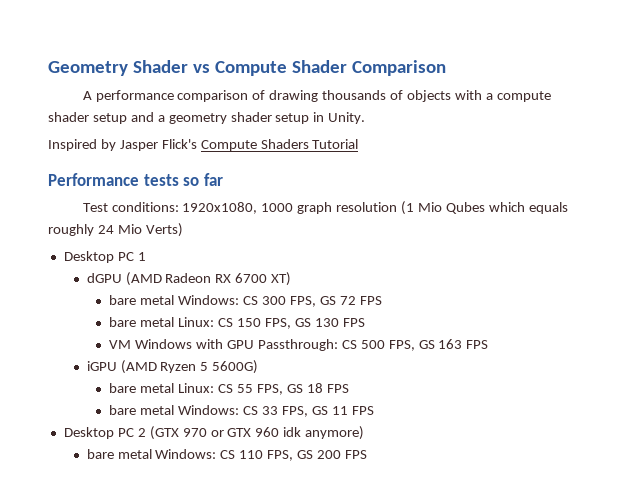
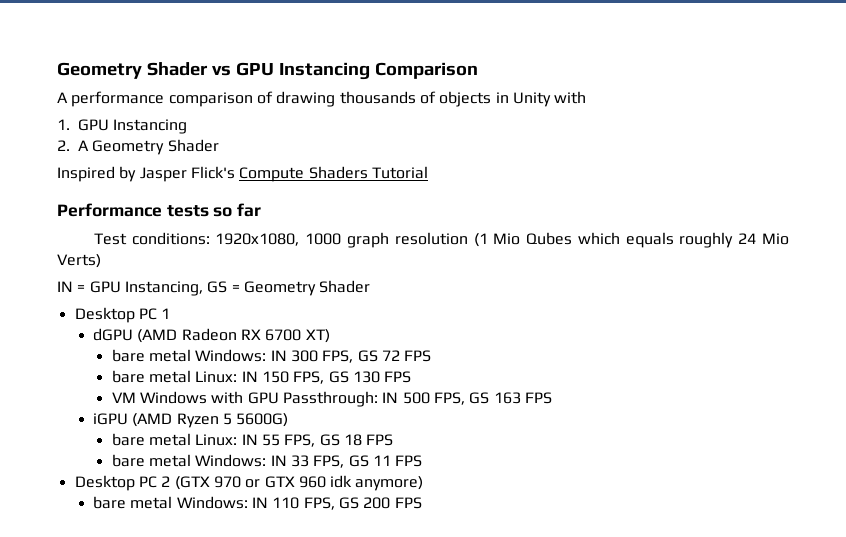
- Geometry Shader vs Compute Shader Comparison
+ Geometry Shader vs GPU Instancing Comparison
- A performance comparison of drawing thousands of objects with a compute shader setup and a geometry shader setup in Unity.
+ A performance comparison of drawing thousands of objects in Unity with
+ 1. GPU Instancing
+ 2. A Geometry Shader
+ IN = GPU Instancing, GS = Geometry Shader
- bare metal Windows: CS 300 FPS, GS 72 FPS
+ bare metal Windows: IN 300 FPS, GS 72 FPS
- bare metal Linux: CS 150 FPS, GS 130 FPS
+ bare metal Linux: IN 150 FPS, GS 130 FPS
- VM Windows with GPU Passthrough: CS 500 FPS, GS 163 FPS
+ VM Windows with GPU Passthrough: IN 500 FPS, GS 163 FPS
- bare metal Linux: CS 55 FPS, GS 18 FPS
+ bare metal Linux: IN 55 FPS, GS 18 FPS
- bare metal Windows: CS 33 FPS, GS 11 FPS
+ bare metal Windows: IN 33 FPS, GS 11 FPS
- bare metal Windows: CS 110 FPS, GS 200 FPS
+ bare metal Windows: IN 110 FPS, GS 200 FPS

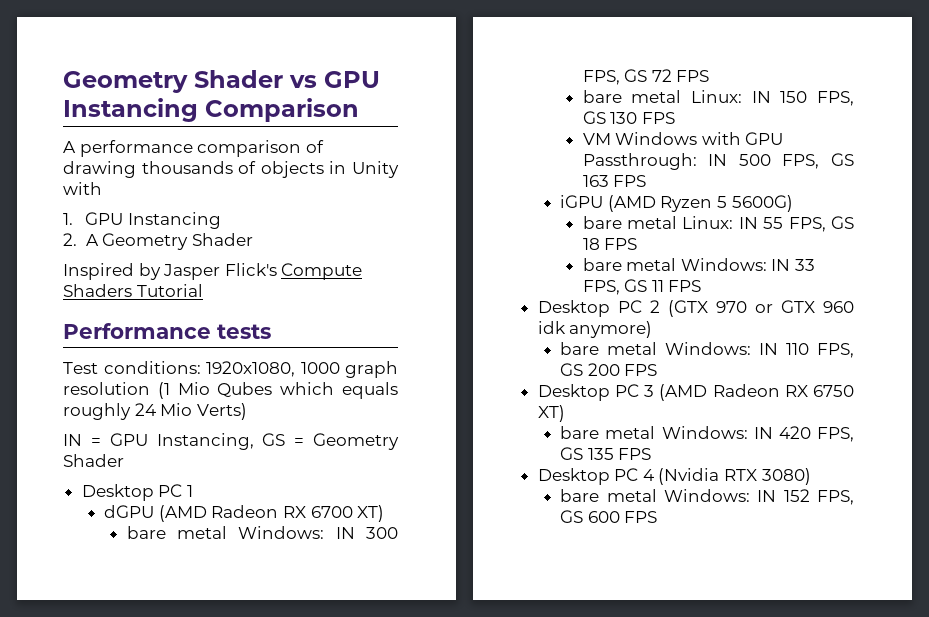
- Performance tests so far
+ Performance tests
+ Desktop PC 3 (AMD Radeon RX 6750 XT)
+ bare metal Windows: IN 420 FPS, GS 135 FPS
+ Desktop PC 4 (Nvidia RTX 3080)
+ bare metal Windows: IN 152 FPS, GS 600 FPS

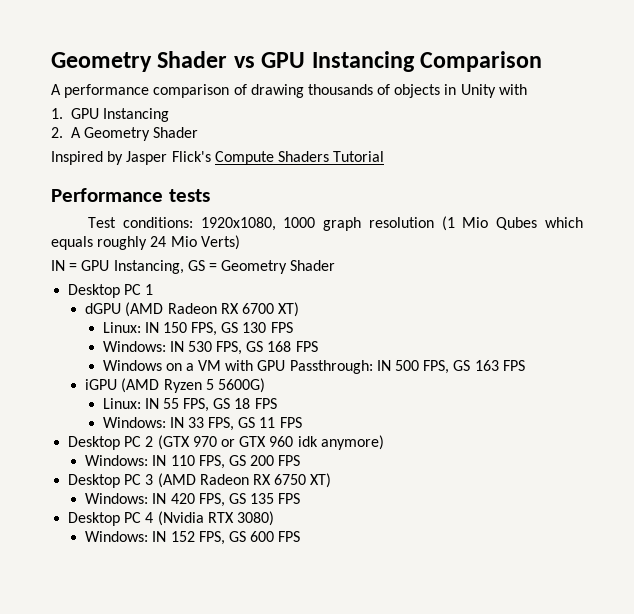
- bare metal Windows: IN 300 FPS, GS 72 FPS
- bare metal Linux: IN 150 FPS, GS 130 FPS
+ Linux: IN 150 FPS, GS 130 FPS
- VM Windows with GPU Passthrough: IN 500 FPS, GS 163 FPS
+ Windows: IN 530 FPS, GS 168 FPS
+ Windows on a VM with GPU Passthrough: IN 500 FPS, GS 163 FPS
- bare metal Linux: IN 55 FPS, GS 18 FPS
+ Linux: IN 55 FPS, GS 18 FPS
- bare metal Windows: IN 33 FPS, GS 11 FPS
+ Windows: IN 33 FPS, GS 11 FPS
- bare metal Windows: IN 110 FPS, GS 200 FPS
+ Windows: IN 110 FPS, GS 200 FPS
- bare metal Windows: IN 420 FPS, GS 135 FPS
+ Windows: IN 420 FPS, GS 135 FPS
- bare metal Windows: IN 152 FPS, GS 600 FPS
+ Windows: IN 152 FPS, GS 600 FPS

